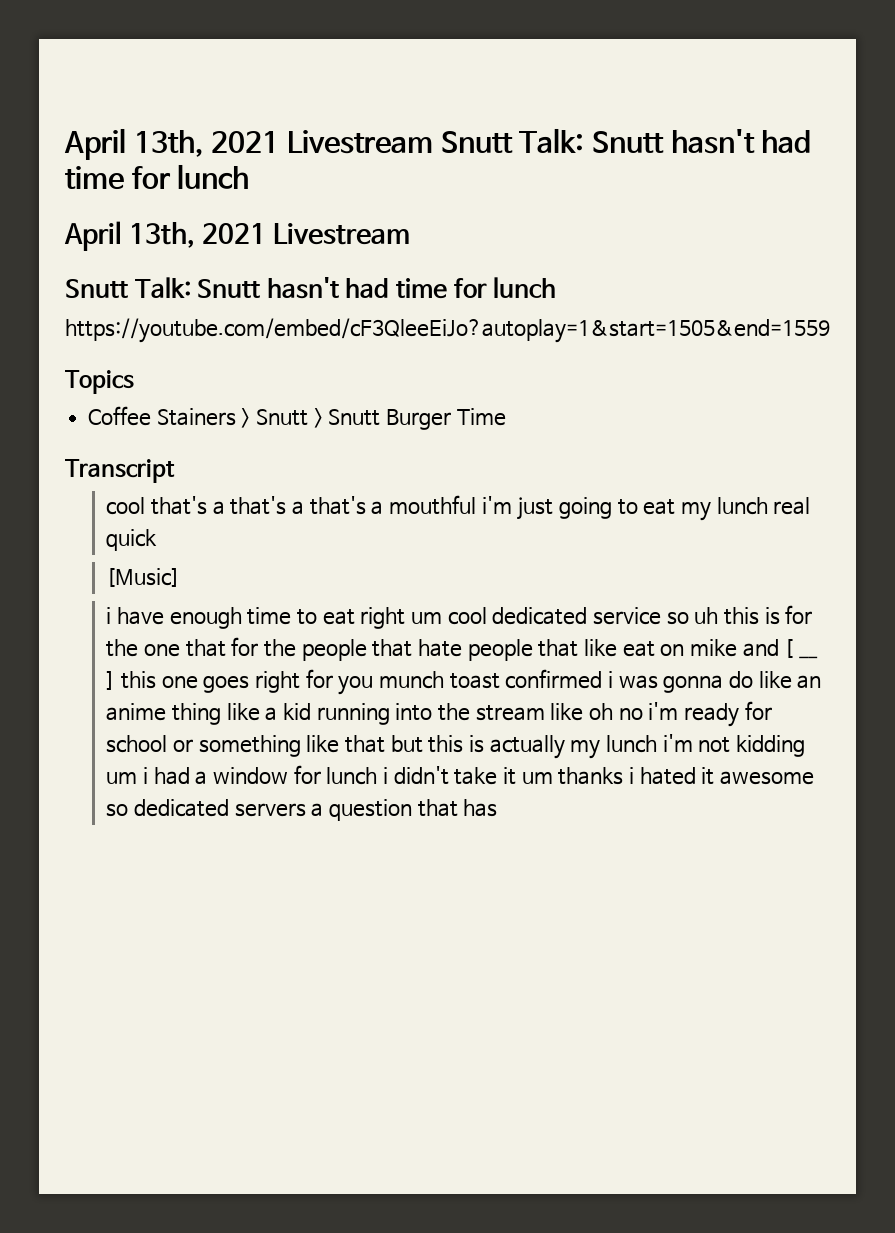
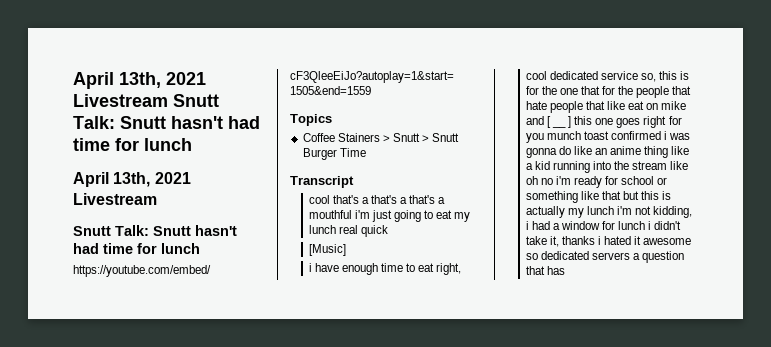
- i have enough time to eat right um cool dedicated service so uh this is for the one that for the people that hate people that like eat on mike and [ __ ] this one goes right for you munch toast confirmed i was gonna do like an anime thing like a kid running into the stream like oh no i'm ready for school or something like that but this is actually my lunch i'm not kidding um i had a window for lunch i didn't take it um thanks i hated it awesome so dedicated servers a question that has
+ i have enough time to eat right, cool dedicated service so, this is for the one that for the people that hate people that like eat on mike and [ __ ] this one goes right for you munch toast confirmed i was gonna do like an anime thing like a kid running into the stream like oh no i'm ready for school or something like that but this is actually my lunch i'm not kidding, i had a window for lunch i didn't take it, thanks i hated it awesome so dedicated servers a question that has

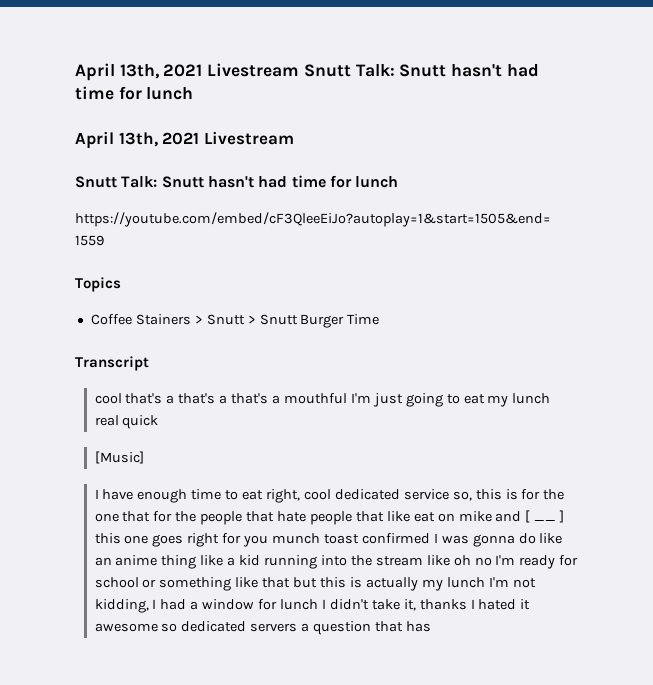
- cool that's a that's a that's a mouthful i'm just going to eat my lunch real quick
+ cool that's a that's a that's a mouthful I'm just going to eat my lunch real quick
- i have enough time to eat right, cool dedicated service so, this is for the one that for the people that hate people that like eat on mike and [ __ ] this one goes right for you munch toast confirmed i was gonna do like an anime thing like a kid running into the stream like oh no i'm ready for school or something like that but this is actually my lunch i'm not kidding, i had a window for lunch i didn't take it, thanks i hated it awesome so dedicated servers a question that has
+ I have enough time to eat right, cool dedicated service so, this is for the one that for the people that hate people that like eat on mike and [ __ ] this one goes right for you munch toast confirmed I was gonna do like an anime thing like a kid running into the stream like oh no I'm ready for school or something like that but this is actually my lunch I'm not kidding, I had a window for lunch I didn't take it, thanks I hated it awesome so dedicated servers a question that has

